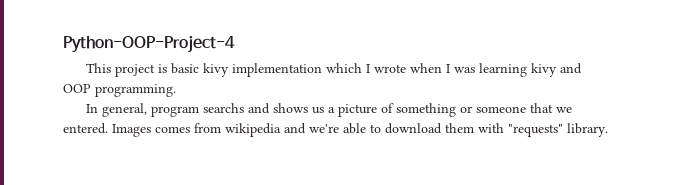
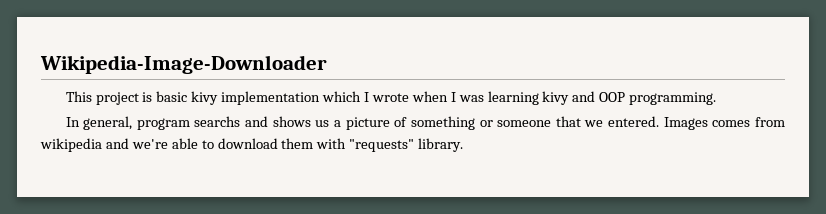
- Python-OOP-Project-4
+ Wikipedia-Image-Downloader

